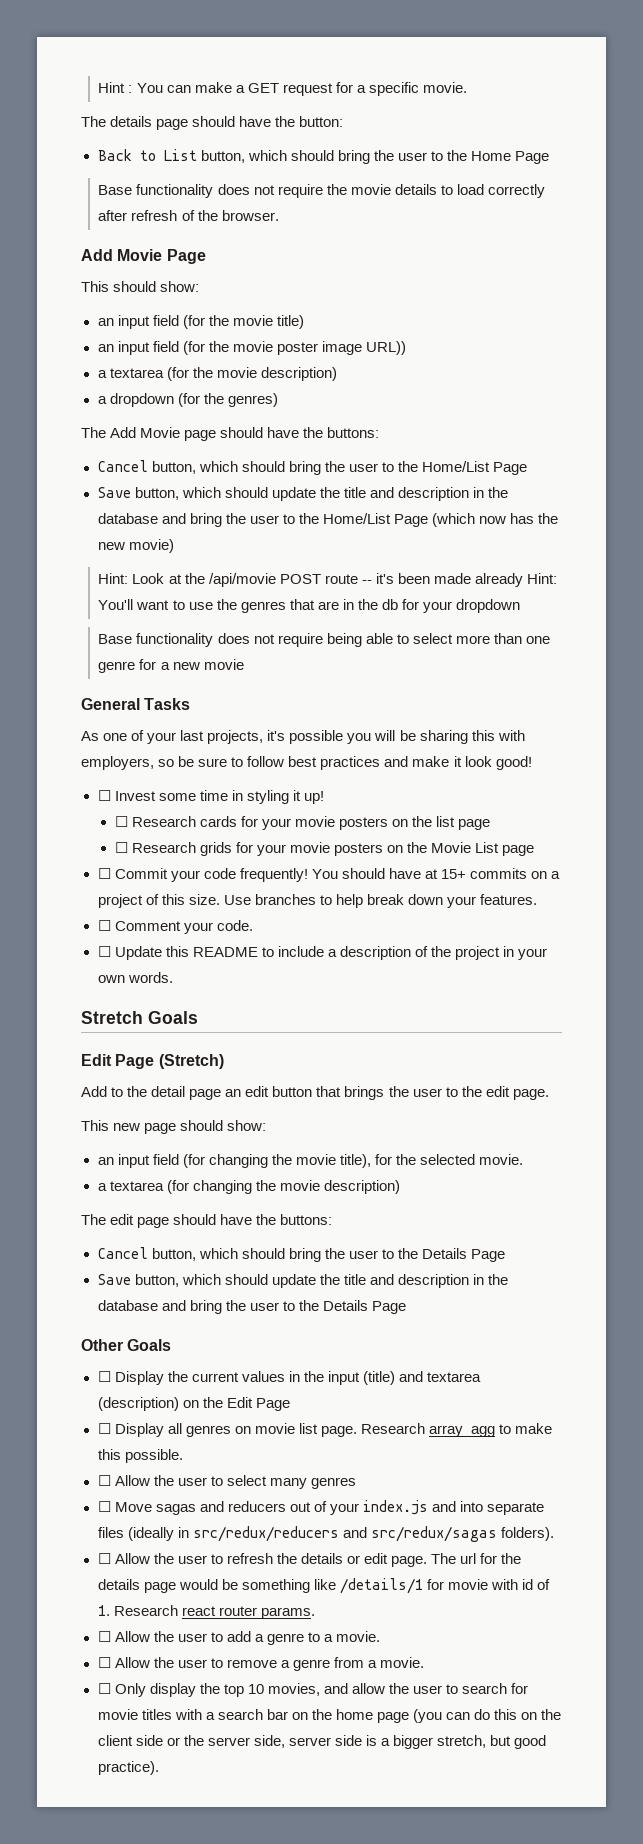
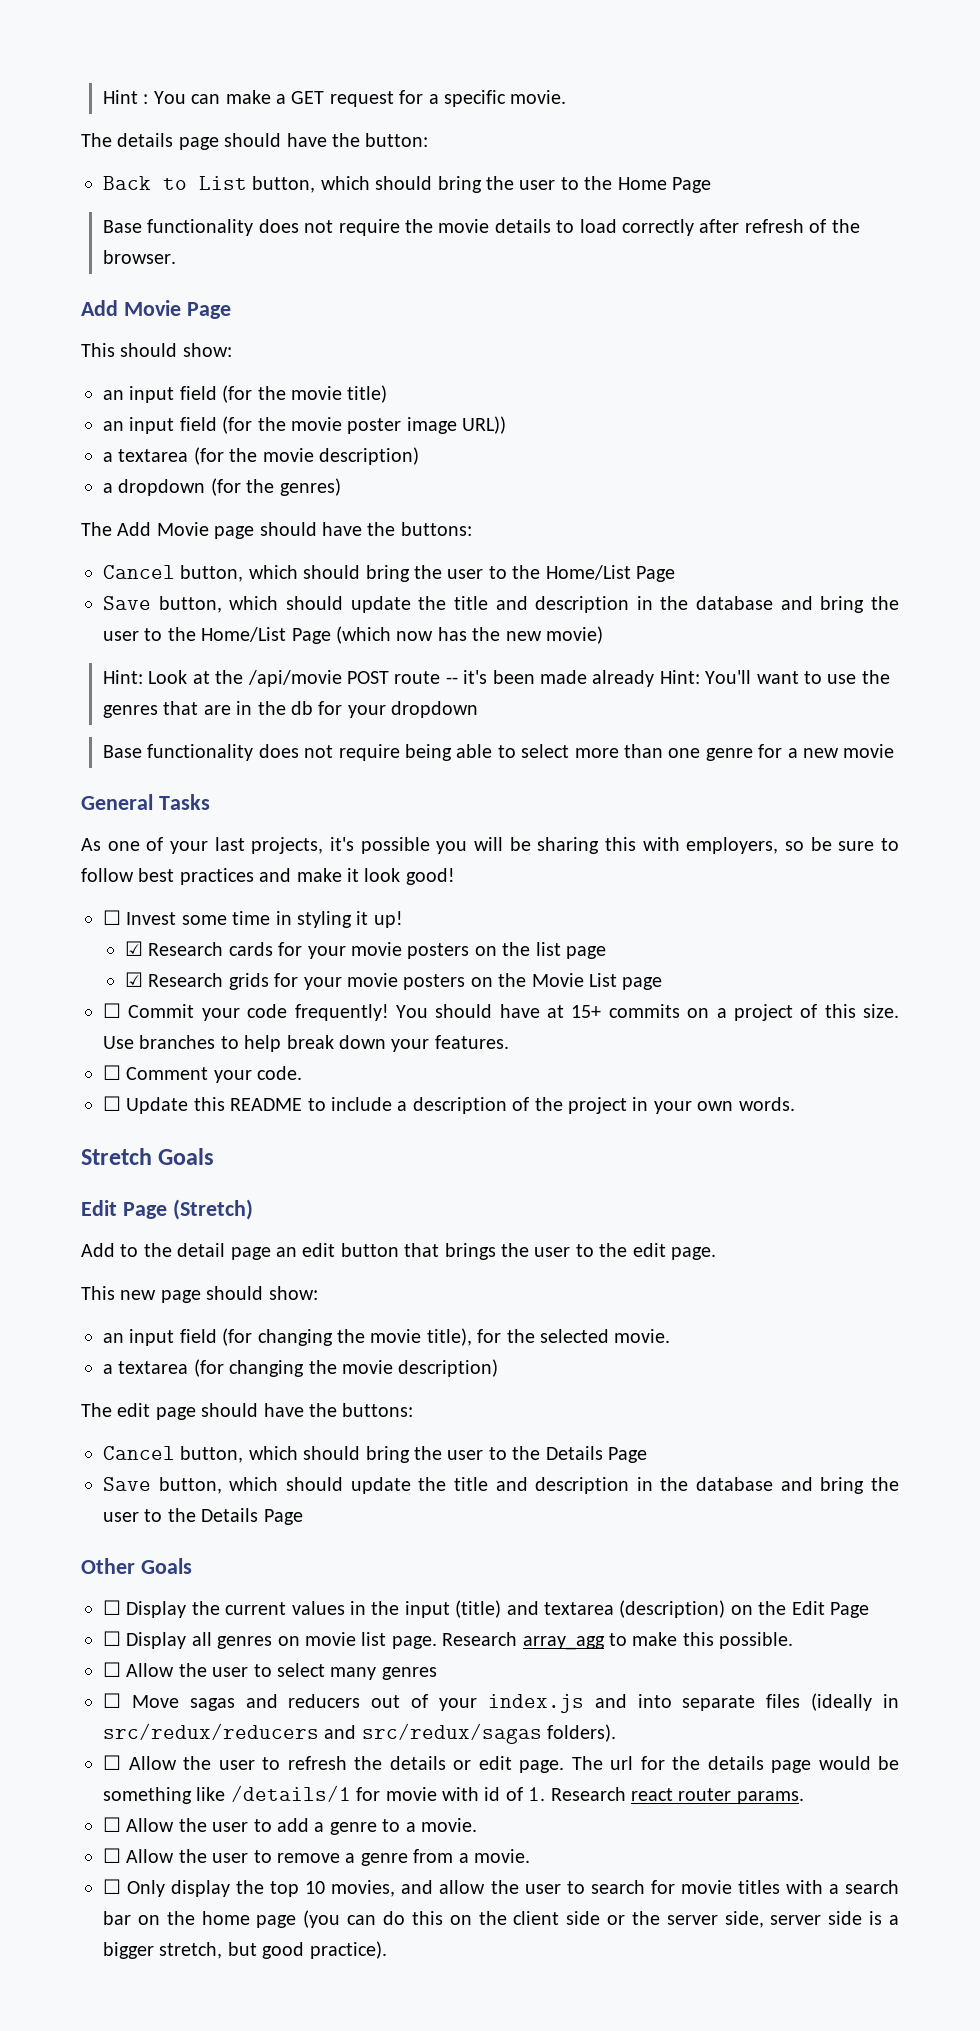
- ☐ Research cards for your movie posters on the list page
+ ☑ Research cards for your movie posters on the list page
- ☐ Research grids for your movie posters on the Movie List page
+ ☑ Research grids for your movie posters on the Movie List page

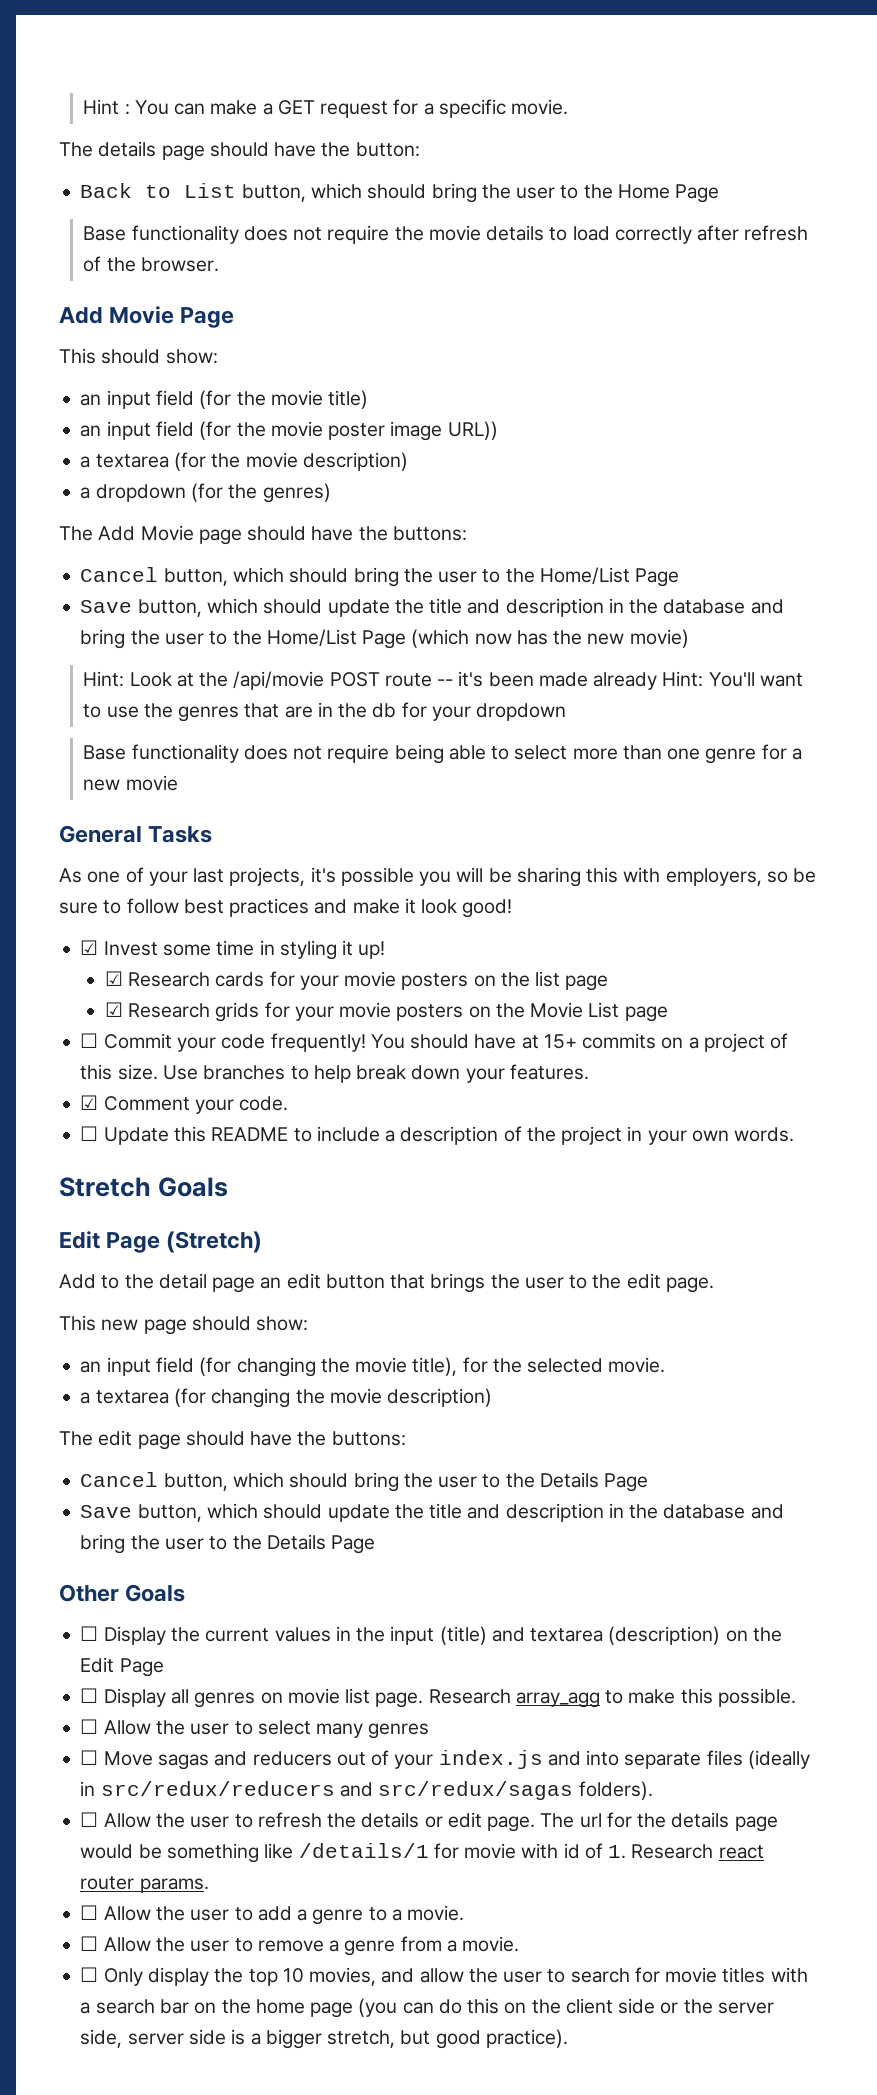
- ☐ Invest some time in styling it up!
+ ☑ Invest some time in styling it up!
- ☐ Comment your code.
+ ☑ Comment your code.

